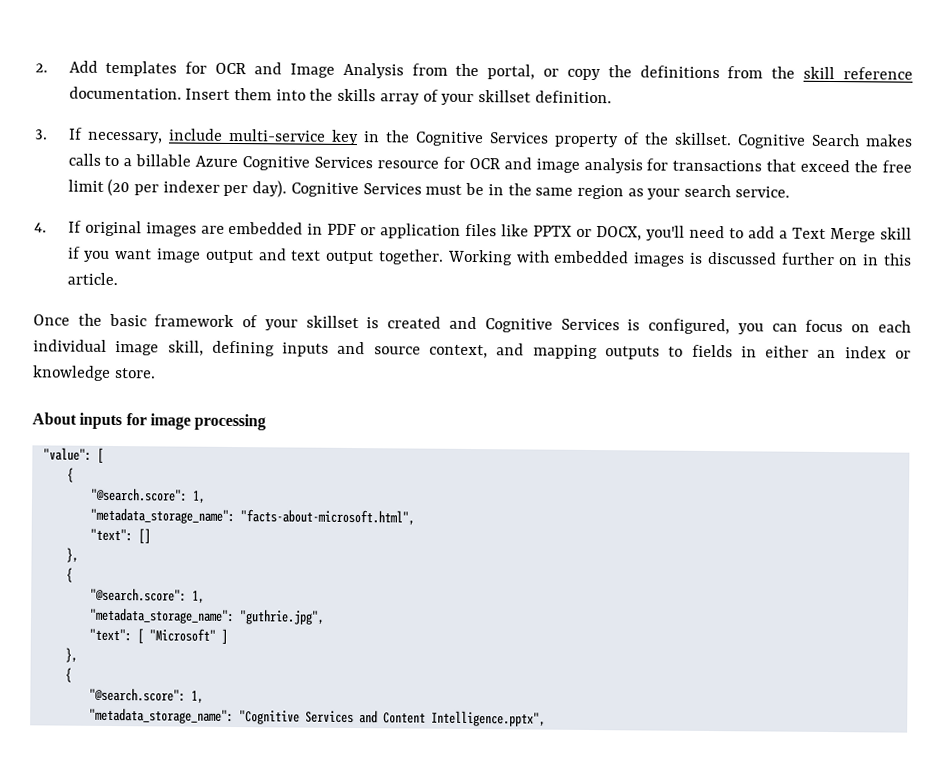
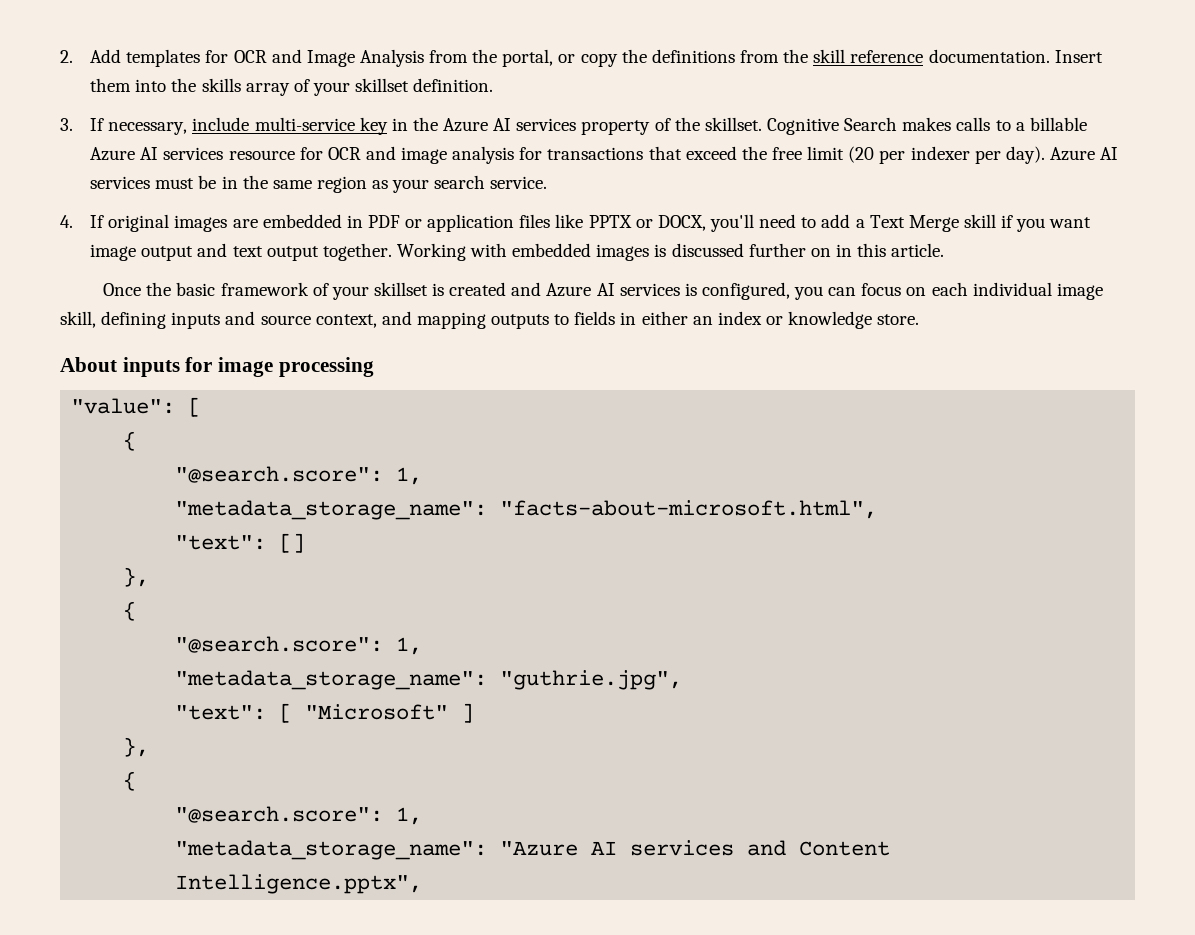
- 3. If necessary, include multi-service key in the Cognitive Services property of the skillset.
+ 3. If necessary, include multi-service key in the Azure AI services property of the skillset.
- Cognitive Search makes calls to a billable Azure Cognitive Services resource for OCR and image analysis for transactions that exceed the free limit (20 per indexer per day).
+ Cognitive Search makes calls to a billable Azure AI services resource for OCR and image analysis for transactions that exceed the free limit (20 per indexer per day).
- Cognitive Services must be in the same region as your search service.
+ Azure AI services must be in the same region as your search service.
- Once the basic framework of your skillset is created and Cognitive Services is configured, you can focus on each individual image skill, defining inputs and source context, and mapping outputs to fields in either an index or knowledge store.
+ Once the basic framework of your skillset is created and Azure AI services is configured, you can focus on each individual image skill, defining inputs and source context, and mapping outputs to fields in either an index or knowledge store.
- "metadata_storage_name": "Cognitive Services and Content Intelligence.pptx",
+ "metadata_storage_name": "Azure AI services and Content Intelligence.pptx",

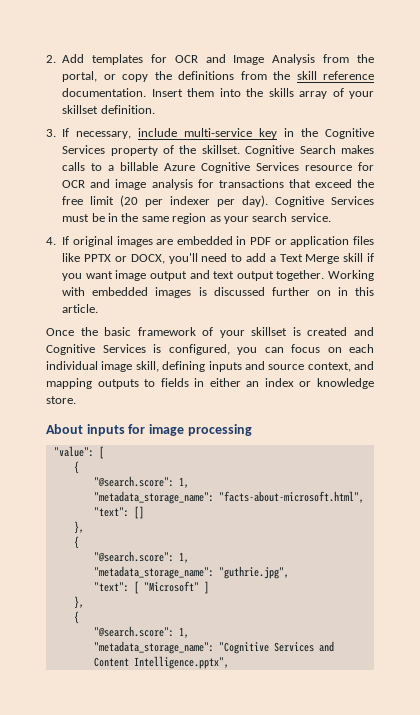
- 3. If necessary, include multi-service key in the Azure AI services property of the skillset.
+ 3. If necessary, include multi-service key in the Cognitive Services property of the skillset.
- Cognitive Search makes calls to a billable Azure AI services resource for OCR and image analysis for transactions that exceed the free limit (20 per indexer per day).
+ Cognitive Search makes calls to a billable Azure Cognitive Services resource for OCR and image analysis for transactions that exceed the free limit (20 per indexer per day).
- Azure AI services must be in the same region as your search service.
+ Cognitive Services must be in the same region as your search service.
- Once the basic framework of your skillset is created and Azure AI services is configured, you can focus on each individual image skill, defining inputs and source context, and mapping outputs to fields in either an index or knowledge store.
+ Once the basic framework of your skillset is created and Cognitive Services is configured, you can focus on each individual image skill, defining inputs and source context, and mapping outputs to fields in either an index or knowledge store.
- "metadata_storage_name": "Azure AI services and Content Intelligence.pptx",
+ "metadata_storage_name": "Cognitive Services and Content Intelligence.pptx",

